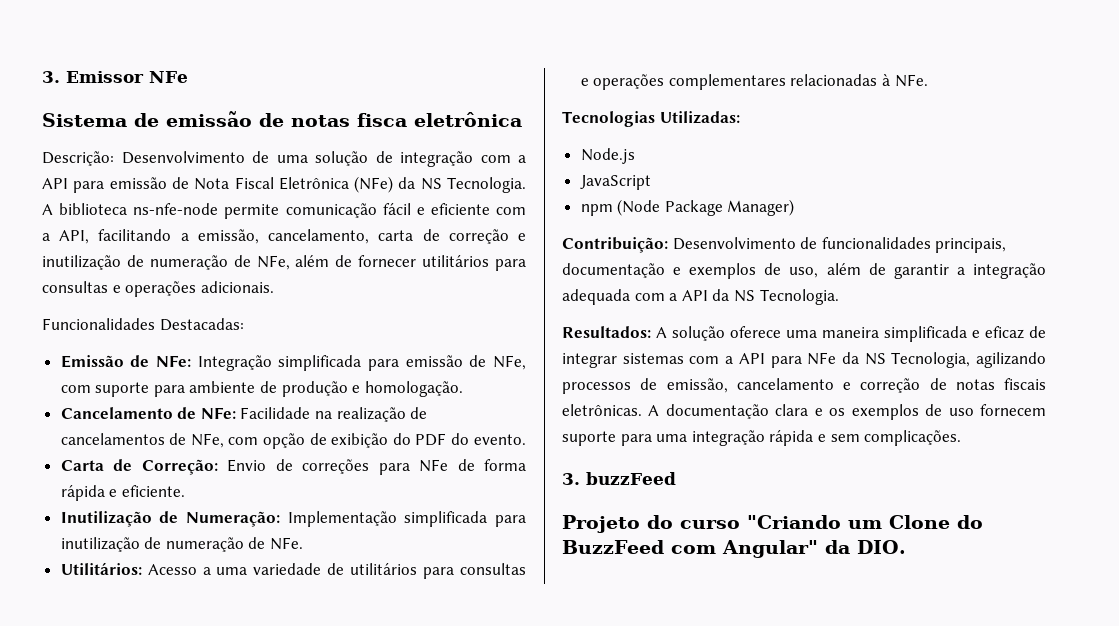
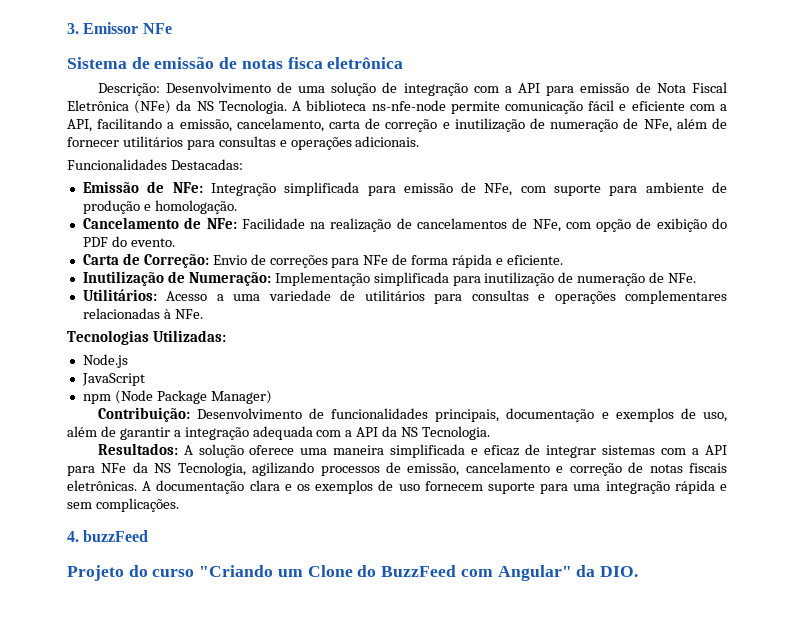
- 3. buzzFeed
+ 4. buzzFeed

